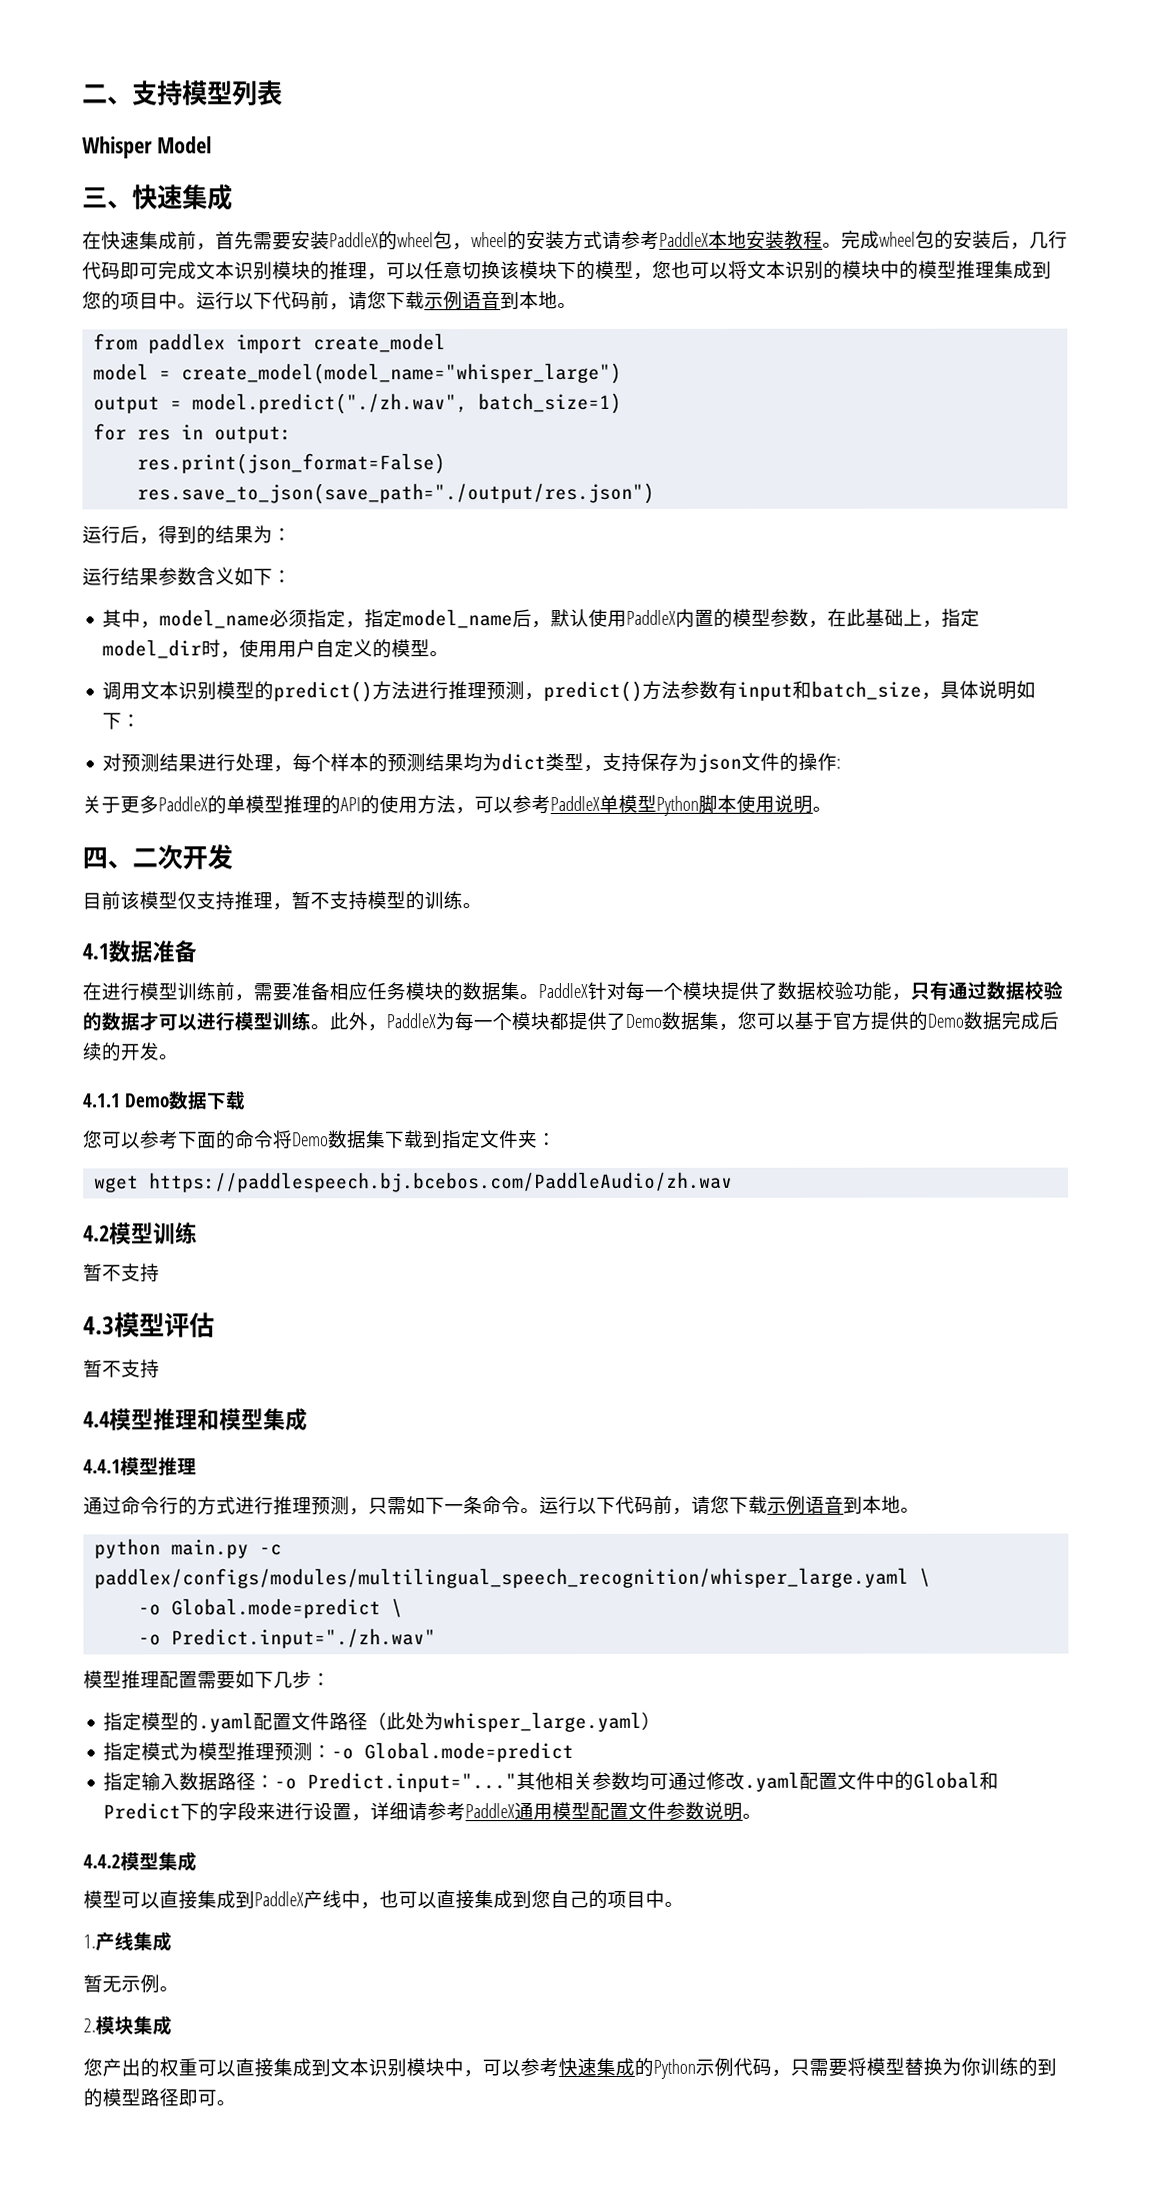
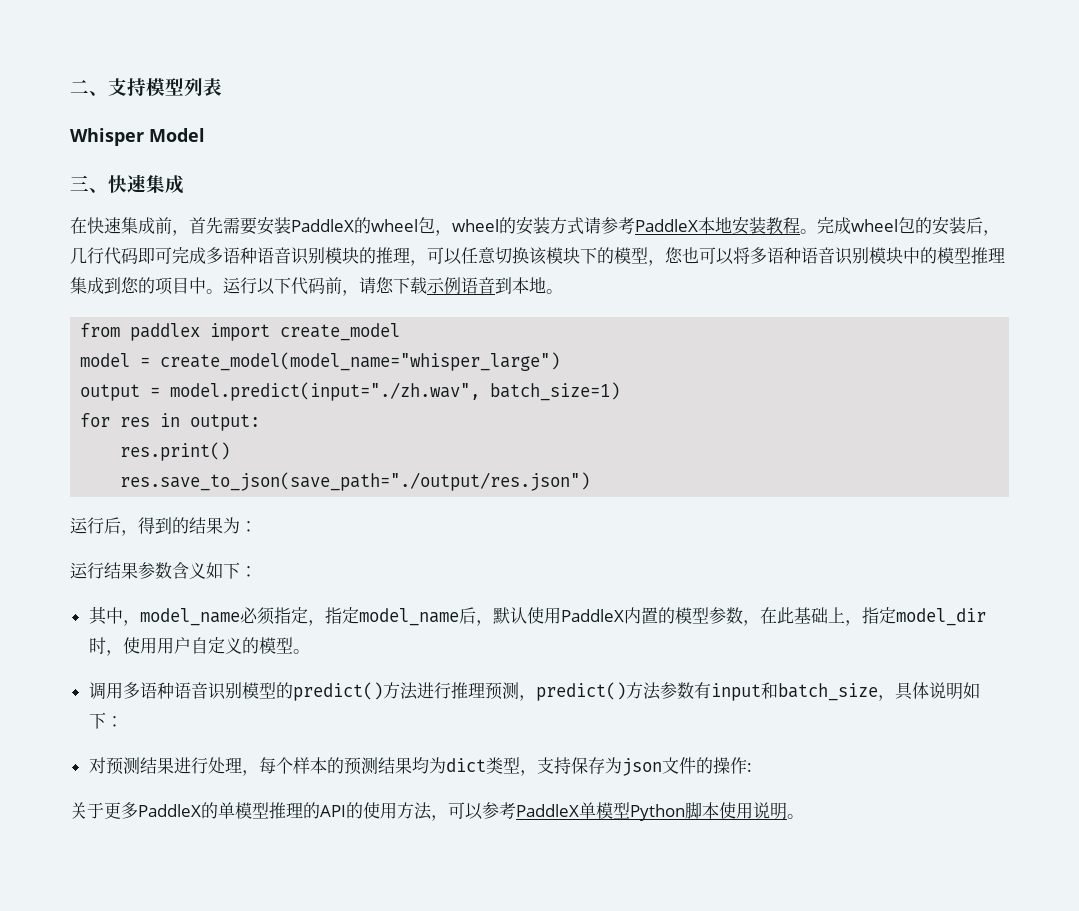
- 完成wheel包的安装后，几行代码即可完成文本识别模块的推理，可以任意切换该模块下的模型，您也可以将文本识别的模块中的模型推理集成到您的项目中。
+ 完成wheel包的安装后，几行代码即可完成多语种语音识别模块的推理，可以任意切换该模块下的模型，您也可以将多语种语音识别模块中的模型推理集成到您的项目中。
- output = model.predict("./zh.wav", batch_size=1)
+ output = model.predict(input="./zh.wav", batch_size=1)
- res.print(json_format=False)
+ res.print()
- 调用文本识别模型的predict()方法进行推理预测，predict()方法参数有input和batch_size，具体说明如下：
+ 调用多语种语音识别模型的predict()方法进行推理预测，predict()方法参数有input和batch_size，具体说明如下：
- 四、二次开发
- 目前该模型仅支持推理，暂不支持模型的训练。
- 4.1数据准备
- 在进行模型训练前，需要准备相应任务模块的数据集。PaddleX针对每一个模块提供了数据校验功能，只有通过数据校验的数据才可以进行模型训练。此外，PaddleX为每一个模块都提供了Demo数据集，您可以基于官方提供的Demo数据完成后续的开发。
- 4.1.1 Demo数据下载
- 您可以参考下面的命令将Demo数据集下载到指定文件夹：
- wget https://paddlespeech.bj.bcebos.com/PaddleAudio/zh.wav
- 4.2模型训练
- 暂不支持
- 4.3模型评估
- 暂不支持
- 4.4模型推理和模型集成
- 4.4.1模型推理
- 通过命令行的方式进行推理预测，只需如下一条命令。运行以下代码前，请您下载示例语音到本地。
- python main.py -c paddlex/configs/modules/multilingual_speech_recognition/whisper_large.yaml \
- -o Global.mode=predict \
- -o Predict.input="./zh.wav"
- 模型推理配置需要如下几步：
- 指定模型的.yaml配置文件路径（此处为whisper_large.yaml）
- 指定模式为模型推理预测：-o Global.mode=predict
- 指定输入数据路径：-o Predict.input="..."其他相关参数均可通过修改.yaml配置文件中的Global和Predict下的字段来进行设置，详细请参考PaddleX通用模型配置文件参数说明。
- 4.4.2模型集成
- 模型可以直接集成到PaddleX产线中，也可以直接集成到您自己的项目中。
- 1.产线集成
- 暂无示例。
- 2.模块集成
- 您产出的权重可以直接集成到文本识别模块中，可以参考快速集成的Python示例代码，只需要将模型替换为你训练的到的模型路径即可。

